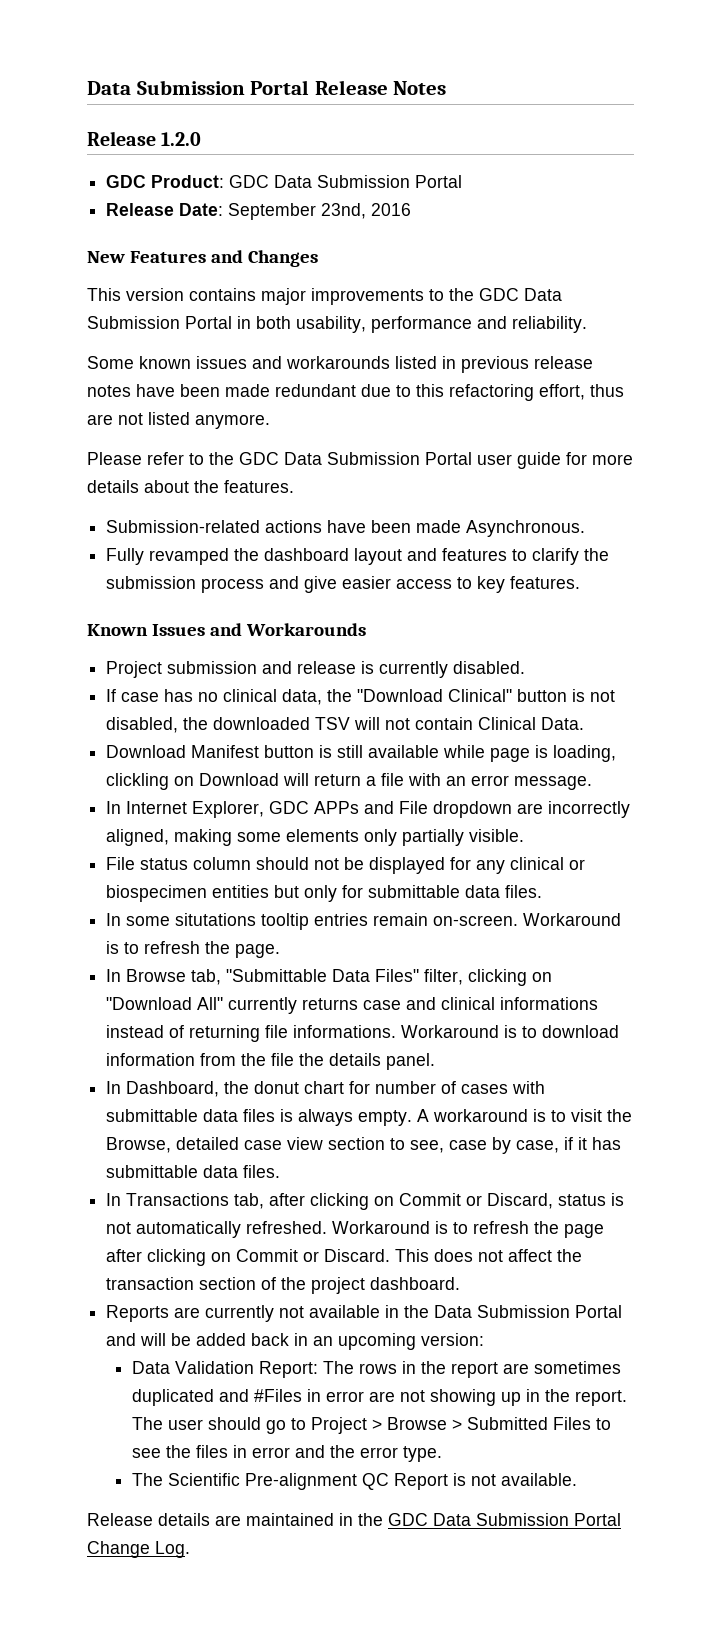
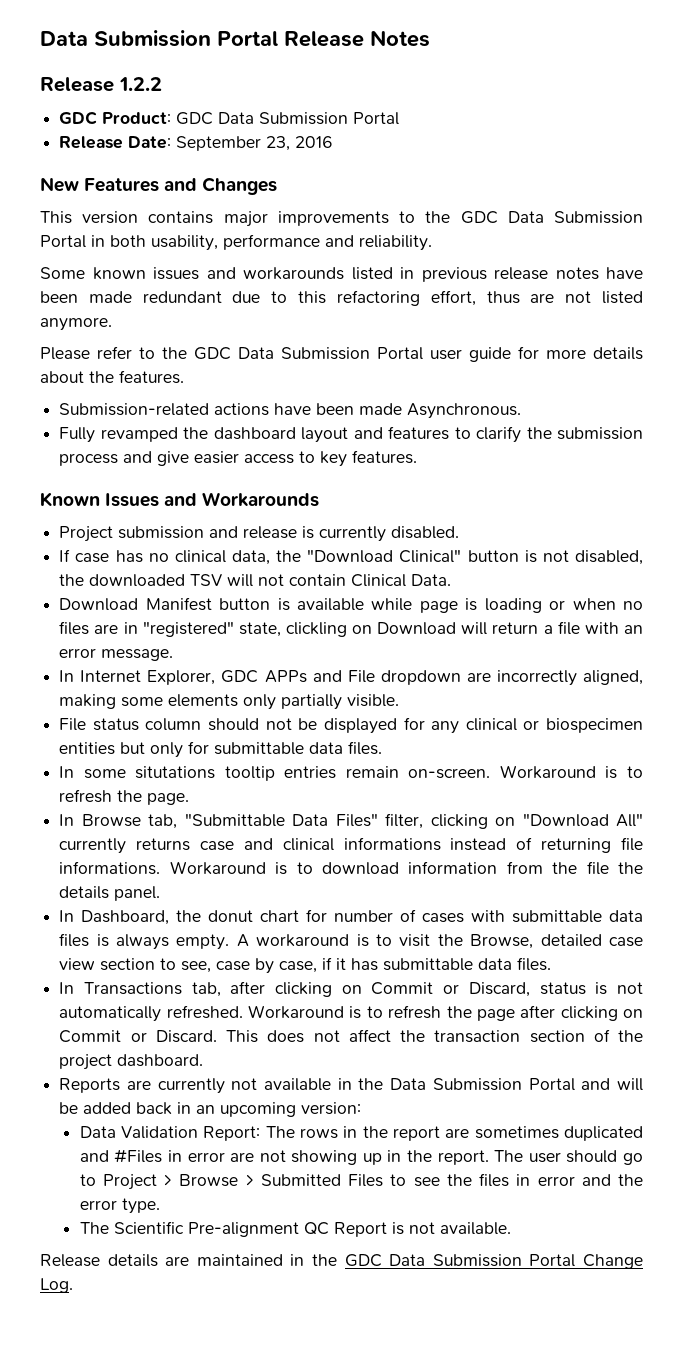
- Release 1.2.0
+ Release 1.2.2
- Release Date: September 23nd, 2016
+ Release Date: September 23, 2016
- Download Manifest button is still available while page is loading, clickling on Download will return a file with an error message.
+ Download Manifest button is available while page is loading or when no files are in "registered" state, clickling on Download will return a file with an error message.

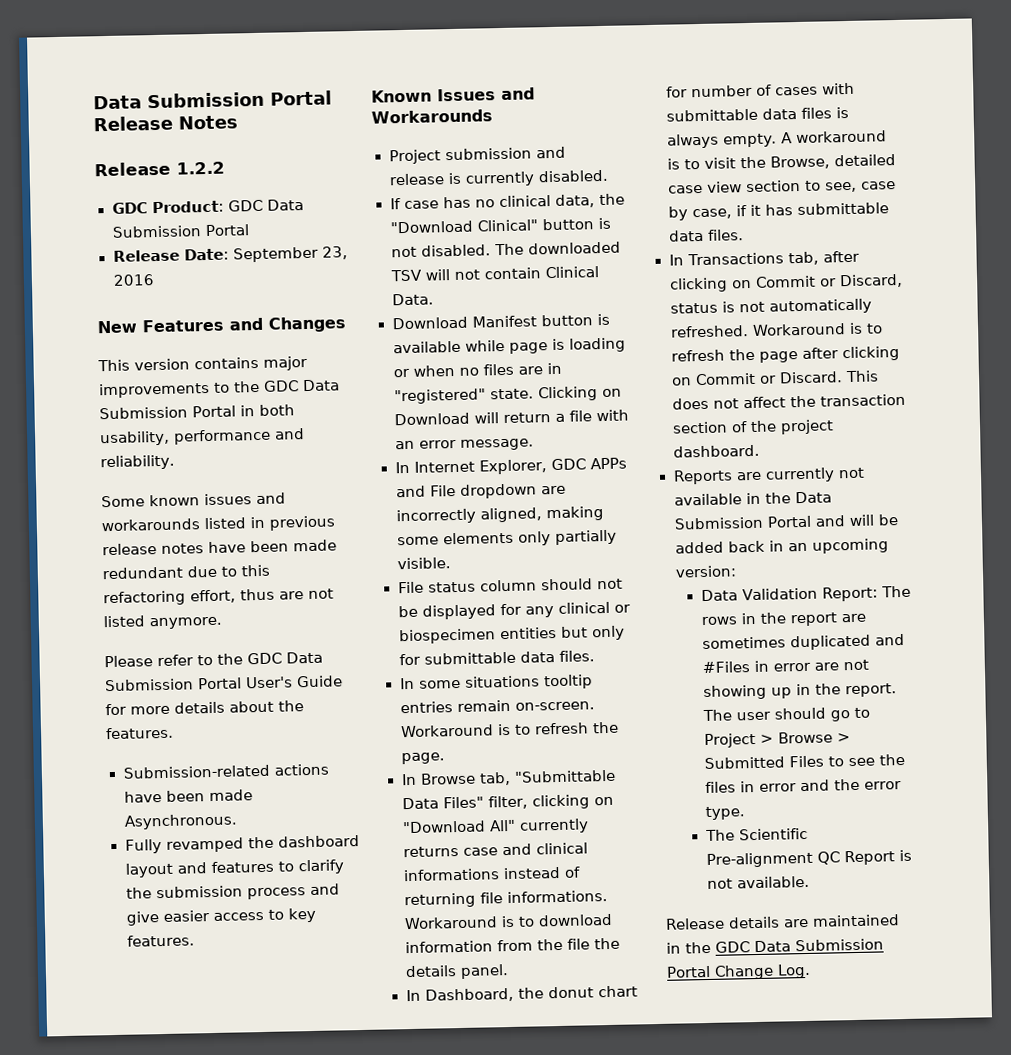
- Please refer to the GDC Data Submission Portal user guide for more details about the features.
+ Please refer to the GDC Data Submission Portal User's Guide for more details about the features.
- If case has no clinical data, the "Download Clinical" button is not disabled, the downloaded TSV will not contain Clinical Data.
+ If case has no clinical data, the "Download Clinical" button is not disabled. The downloaded TSV will not contain Clinical Data.
- Download Manifest button is available while page is loading or when no files are in "registered" state, clickling on Download will return a file with an error message.
+ Download Manifest button is available while page is loading or when no files are in "registered" state. Clicking on Download will return a file with an error message.
- In some situtations tooltip entries remain on-screen.
+ In some situations tooltip entries remain on-screen.

